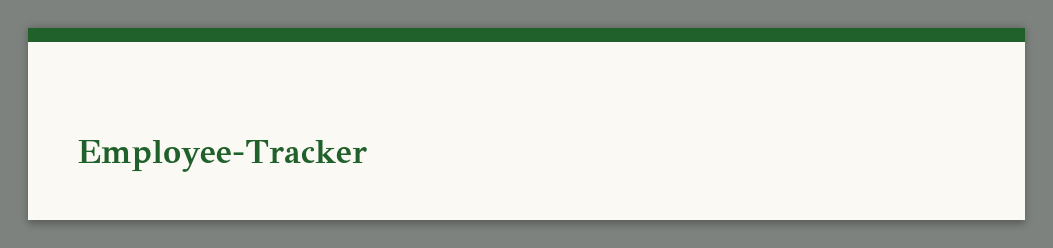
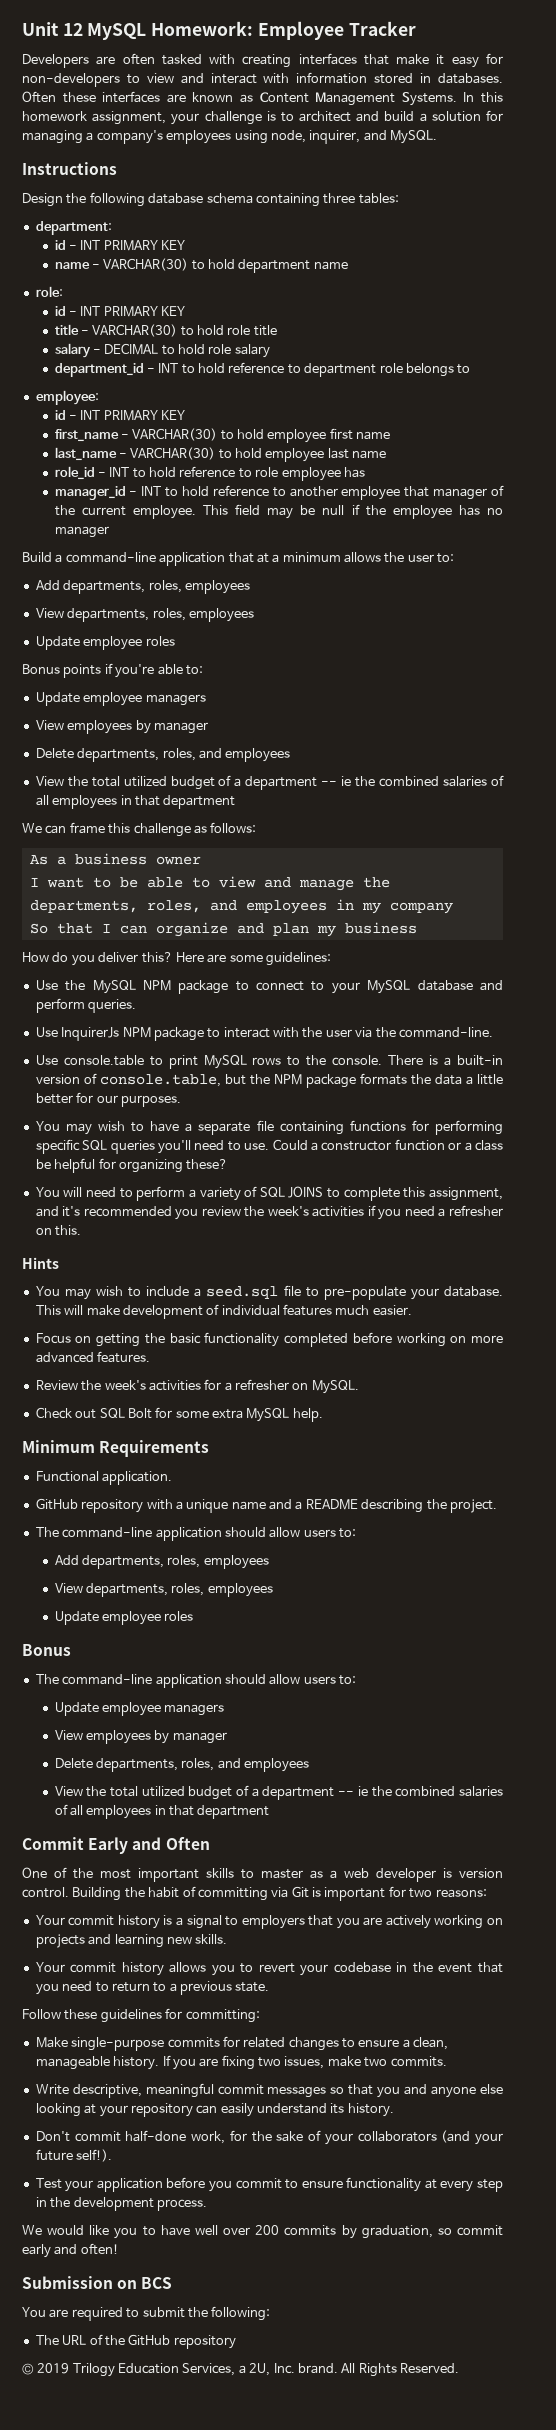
- Employee-Tracker
+ Unit 12 MySQL Homework: Employee Tracker
+ Developers are often tasked with creating interfaces that make it easy for non-developers to view and interact with information stored in databases. Often these interfaces are known as Content Management Systems. In this homework assignment, your challenge is to architect and build a solution for managing a company's employees using node, inquirer, and MySQL.
+ Instructions
+ Design the following database schema containing three tables:
+ department:
+ id - INT PRIMARY KEY
+ name - VARCHAR(30) to hold department name
+ role:
+ id - INT PRIMARY KEY
+ title - VARCHAR(30) to hold role title
+ salary - DECIMAL to hold role salary
+ department_id - INT to hold reference to department role belongs to
+ employee:
+ id - INT PRIMARY KEY
+ first_name - VARCHAR(30) to hold employee first name
+ last_name - VARCHAR(30) to hold employee last name
+ role_id - INT to hold reference to role employee has
+ manager_id - INT to hold reference to another employee that manager of the current employee. This field may be null if the employee has no manager
+ Build a command-line application that at a minimum allows the user to:
+ Add departments, roles, employees
+ View departments, roles, employees
+ Update employee roles
+ Bonus points if you're able to:
+ Update employee managers
+ View employees by manager
+ Delete departments, roles, and employees
+ View the total utilized budget of a department -- ie the combined salaries of all employees in that department
+ We can frame this challenge as follows:
+ As a business owner
+ I want to be able to view and manage the departments, roles, and employees in my company
+ So that I can organize and plan my business
+ How do you deliver this? Here are some guidelines:
+ Use the MySQL NPM package to connect to your MySQL database and perform queries.
+ Use InquirerJs NPM package to interact with the user via the command-line.
+ Use console.table to print MySQL rows to the console. There is a built-in version of console.table, but the NPM package formats the data a little better for our purposes.
+ You may wish to have a separate file containing functions for performing specific SQL queries you'll need to use. Could a constructor function or a class be helpful for organizing these?
+ You will need to perform a variety of SQL JOINS to complete this assignment, and it's recommended you review the week's activities if you need a refresher on this.
+ Hints
+ You may wish to include a seed.sql file to pre-populate your database. This will make development of individual features much easier.
+ Focus on getting the basic functionality completed before working on more advanced features.
+ Review the week's activities for a refresher on MySQL.
+ Check out SQL Bolt for some extra MySQL help.
+ Minimum Requirements
+ Functional application.
+ GitHub repository with a unique name and a README describing the project.
+ The command-line application should allow users to:
+ Add departments, roles, employees
+ View departments, roles, employees
+ Update employee roles
+ Bonus
+ The command-line application should allow users to:
+ Update employee managers
+ View employees by manager
+ Delete departments, roles, and employees
+ View the total utilized budget of a department -- ie the combined salaries of all employees in that department
+ Commit Early and Often
+ One of the most important skills to master as a web developer is version control. Building the habit of committing via Git is important for two reasons:
+ Your commit history is a signal to employers that you are actively working on projects and learning new skills.
+ Your commit history allows you to revert your codebase in the event that you need to return to a previous state.
+ Follow these guidelines for committing:
+ Make single-purpose commits for related changes to ensure a clean, manageable history. If you are fixing two issues, make two commits.
+ Write descriptive, meaningful commit messages so that you and anyone else looking at your repository can easily understand its history.
+ Don't commit half-done work, for the sake of your collaborators (and your future self!).
+ Test your application before you commit to ensure functionality at every step in the development process.
+ We would like you to have well over 200 commits by graduation, so commit early and often!
+ Submission on BCS
+ You are required to submit the following:
+ The URL of the GitHub repository
+ © 2019 Trilogy Education Services, a 2U, Inc. brand. All Rights Reserved.

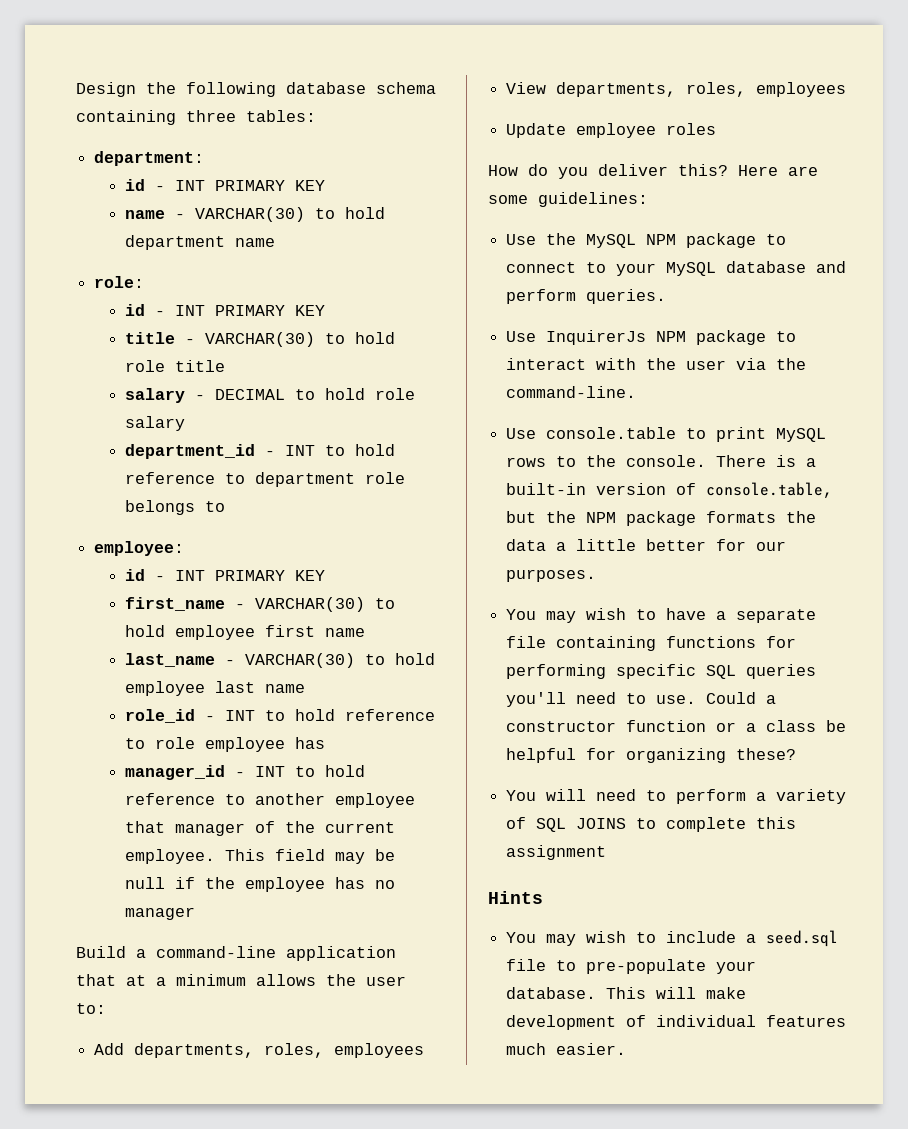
- Unit 12 MySQL Homework: Employee Tracker
- Developers are often tasked with creating interfaces that make it easy for non-developers to view and interact with information stored in databases. Often these interfaces are known as Content Management Systems. In this homework assignment, your challenge is to architect and build a solution for managing a company's employees using node, inquirer, and MySQL.
- Instructions
- Bonus points if you're able to:
- Update employee managers
- View employees by manager
- Delete departments, roles, and employees
- View the total utilized budget of a department -- ie the combined salaries of all employees in that department
- We can frame this challenge as follows:
- As a business owner
- I want to be able to view and manage the departments, roles, and employees in my company
- So that I can organize and plan my business
- You will need to perform a variety of SQL JOINS to complete this assignment, and it's recommended you review the week's activities if you need a refresher on this.
+ You will need to perform a variety of SQL JOINS to complete this assignment
- Focus on getting the basic functionality completed before working on more advanced features.
- Review the week's activities for a refresher on MySQL.
- Check out SQL Bolt for some extra MySQL help.
- Minimum Requirements
- Functional application.
- GitHub repository with a unique name and a README describing the project.
- The command-line application should allow users to:
- Add departments, roles, employees
- View departments, roles, employees
- Update employee roles
- Bonus
- The command-line application should allow users to:
- Update employee managers
- View employees by manager
- Delete departments, roles, and employees
- View the total utilized budget of a department -- ie the combined salaries of all employees in that department
- Commit Early and Often
- One of the most important skills to master as a web developer is version control. Building the habit of committing via Git is important for two reasons:
- Your commit history is a signal to employers that you are actively working on projects and learning new skills.
- Your commit history allows you to revert your codebase in the event that you need to return to a previous state.
- Follow these guidelines for committing:
- Make single-purpose commits for related changes to ensure a clean, manageable history. If you are fixing two issues, make two commits.
- Write descriptive, meaningful commit messages so that you and anyone else looking at your repository can easily understand its history.
- Don't commit half-done work, for the sake of your collaborators (and your future self!).
- Test your application before you commit to ensure functionality at every step in the development process.
- We would like you to have well over 200 commits by graduation, so commit early and often!
- Submission on BCS
- You are required to submit the following:
- The URL of the GitHub repository
- © 2019 Trilogy Education Services, a 2U, Inc. brand. All Rights Reserved.

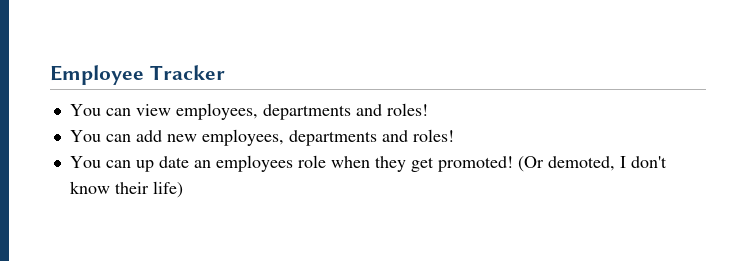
- Design the following database schema containing three tables:
- department:
- id - INT PRIMARY KEY
- name - VARCHAR(30) to hold department name
- role:
- id - INT PRIMARY KEY
- title - VARCHAR(30) to hold role title
- salary - DECIMAL to hold role salary
- department_id - INT to hold reference to department role belongs to
- employee:
- id - INT PRIMARY KEY
- first_name - VARCHAR(30) to hold employee first name
- last_name - VARCHAR(30) to hold employee last name
- role_id - INT to hold reference to role employee has
- manager_id - INT to hold reference to another employee that manager of the current employee. This field may be null if the employee has no manager
- Build a command-line application that at a minimum allows the user to:
- Add departments, roles, employees
- View departments, roles, employees
- Update employee roles
- How do you deliver this? Here are some guidelines:
- Use the MySQL NPM package to connect to your MySQL database and perform queries.
- Use InquirerJs NPM package to interact with the user via the command-line.
- Use console.table to print MySQL rows to the console. There is a built-in version of console.table, but the NPM package formats the data a little better for our purposes.
- You may wish to have a separate file containing functions for performing specific SQL queries you'll need to use. Could a constructor function or a class be helpful for organizing these?
- You will need to perform a variety of SQL JOINS to complete this assignment
- Hints
- You may wish to include a seed.sql file to pre-populate your database. This will make development of individual features much easier.
+ Employee Tracker
+ You can view employees, departments and roles!
+ You can add new employees, departments and roles!
+ You can up date an employees role when they get promoted! (Or demoted, I don't know their life)

